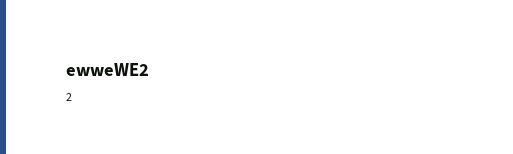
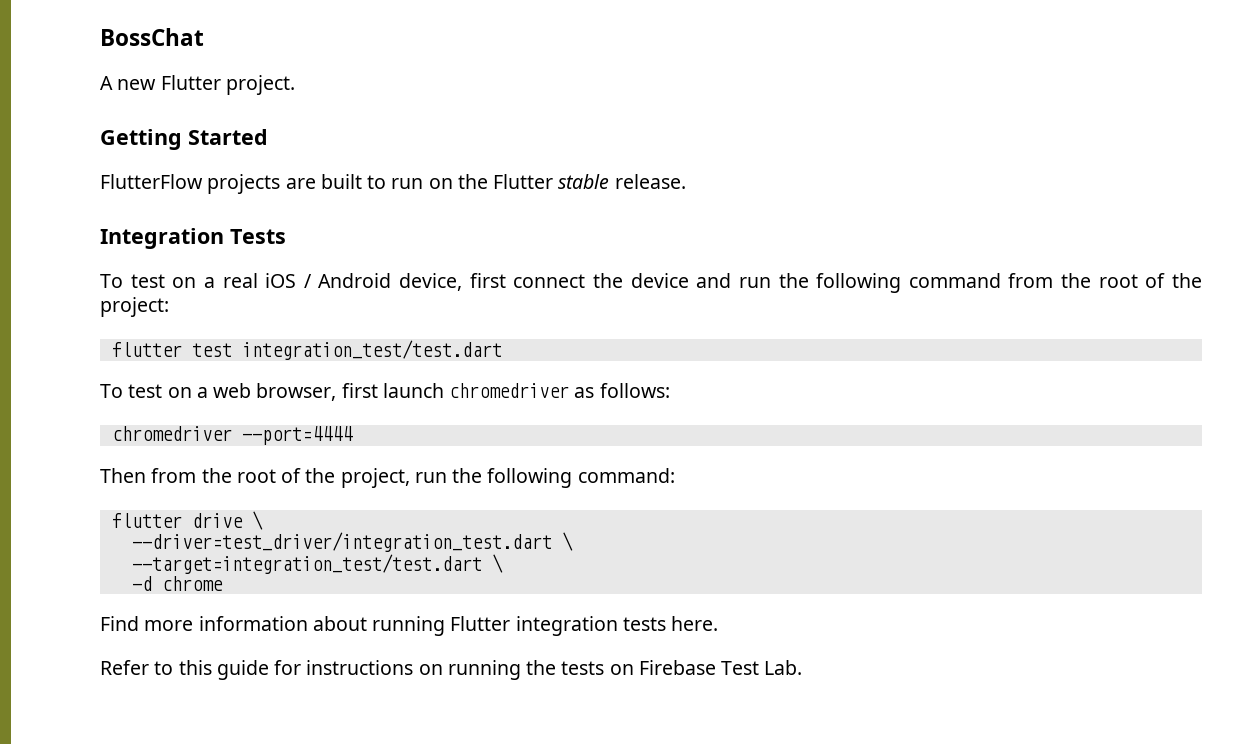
- ewweWE2
- 2
+ BossChat
+ A new Flutter project.
+ Getting Started
+ FlutterFlow projects are built to run on the Flutter stable release.
+ Integration Tests
+ To test on a real iOS / Android device, first connect the device and run the following command from the root of the project:
+ flutter test integration_test/test.dart
+ To test on a web browser, first launch chromedriver as follows:
+ chromedriver --port=4444
+ Then from the root of the project, run the following command:
+ flutter drive \
+ --driver=test_driver/integration_test.dart \
+ --target=integration_test/test.dart \
+ -d chrome
+ Find more information about running Flutter integration tests here.
+ Refer to this guide for instructions on running the tests on Firebase Test Lab.

